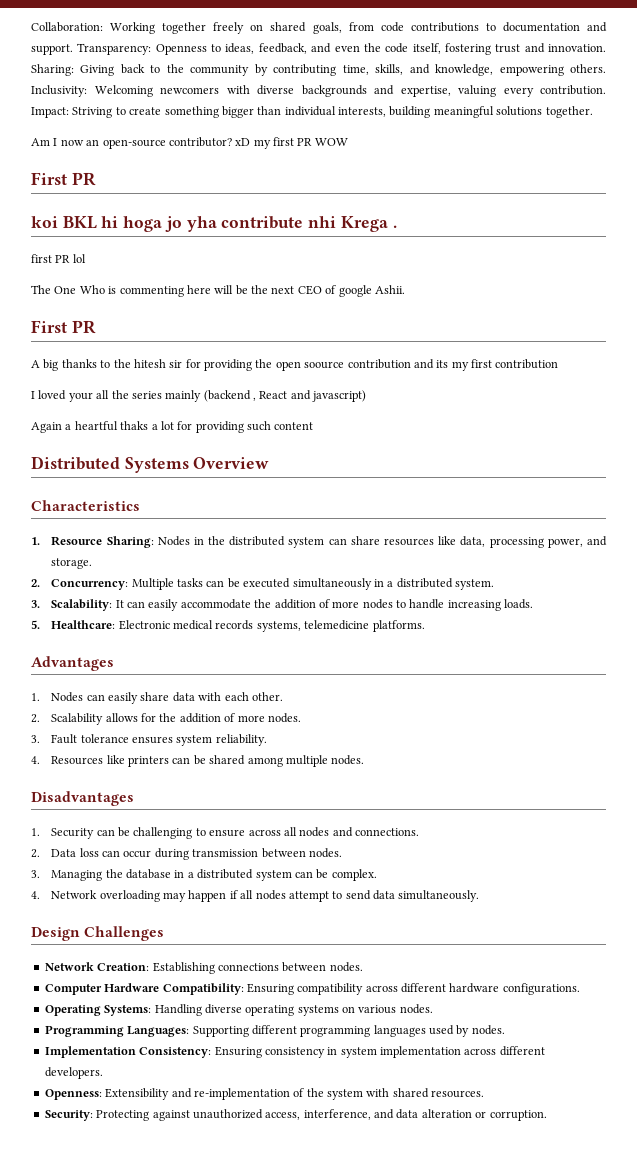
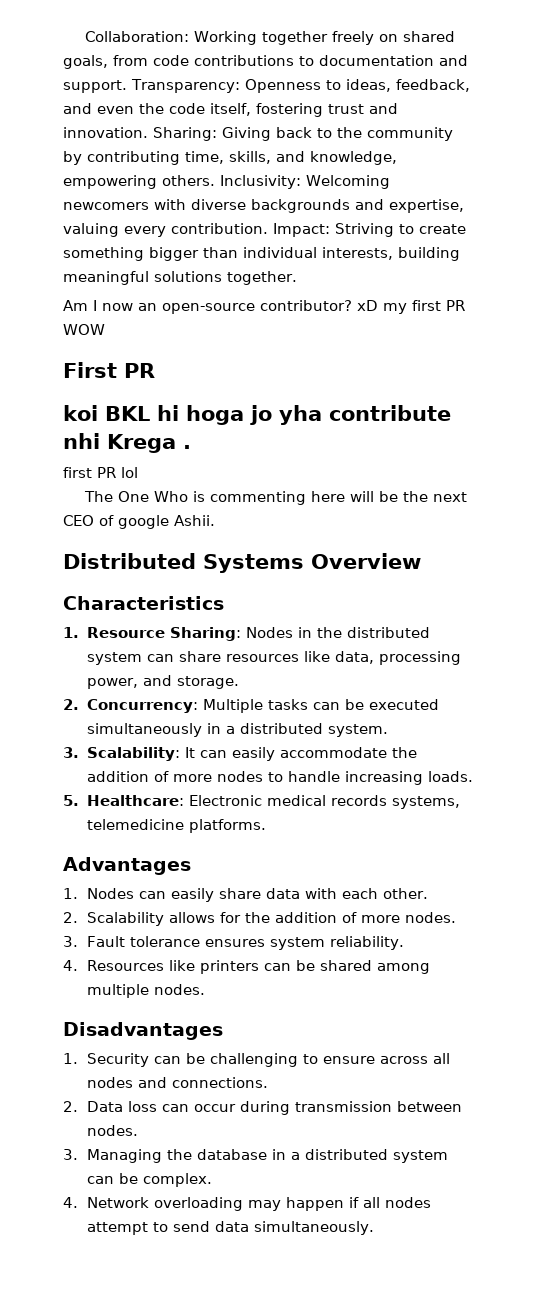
  The One Who is commenting here will be the next CEO of google Ashii.
- First PR
- A big thanks to the hitesh sir for providing the open soource contribution and its my first contribution
- I loved your all the series mainly (backend , React and javascript)
- Again a heartful thaks a lot for providing such content
- Design Challenges
- Network Creation: Establishing connections between nodes.
- Computer Hardware Compatibility: Ensuring compatibility across different hardware configurations.
- Operating Systems: Handling diverse operating systems on various nodes.
- Programming Languages: Supporting different programming languages used by nodes.
- Implementation Consistency: Ensuring consistency in system implementation across different developers.
- Openness: Extensibility and re-implementation of the system with shared resources.
- Security: Protecting against unauthorized access, interference, and data alteration or corruption.

